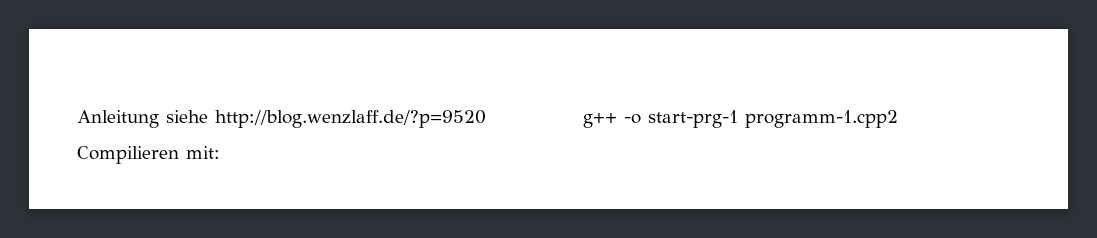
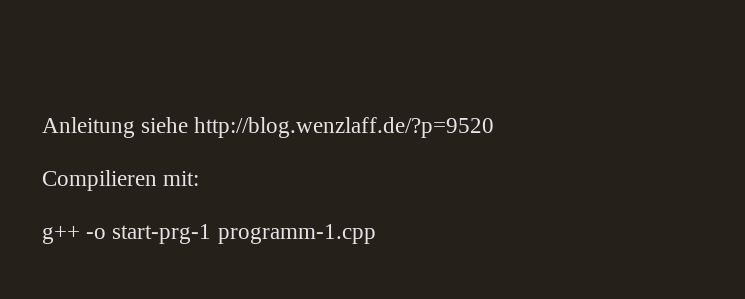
- g++ -o start-prg-1 programm-1.cpp2
+ g++ -o start-prg-1 programm-1.cpp

